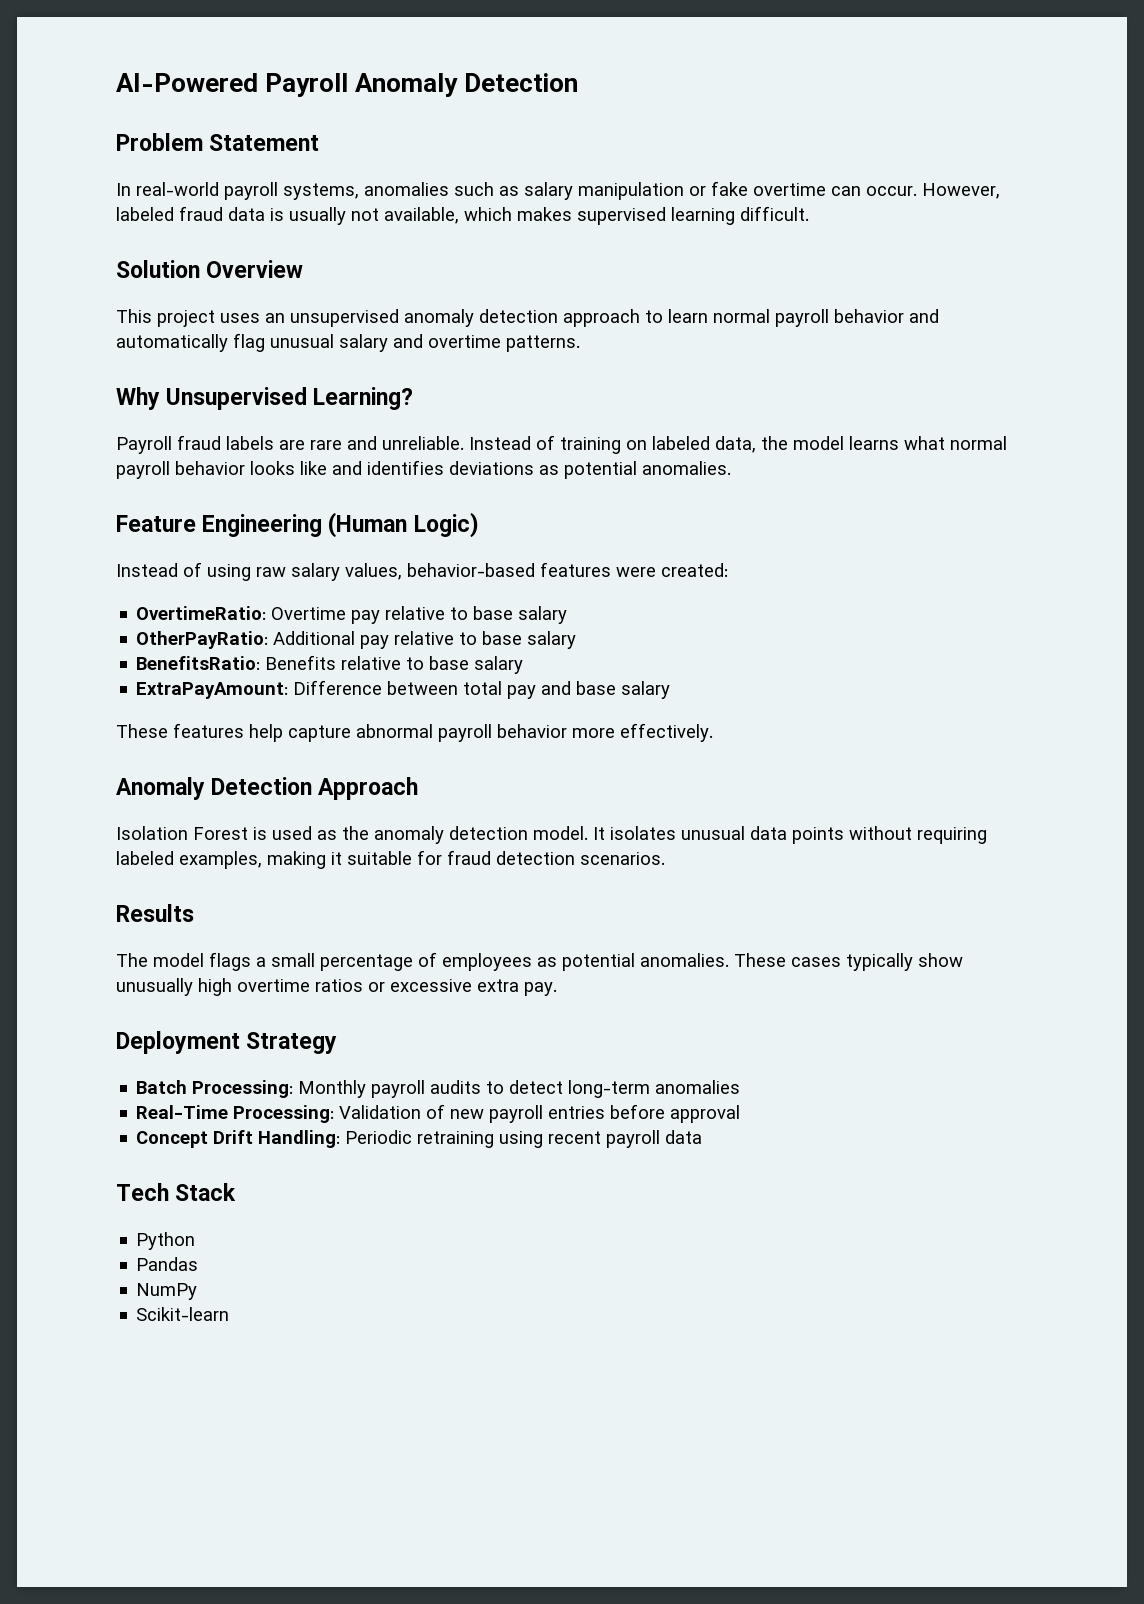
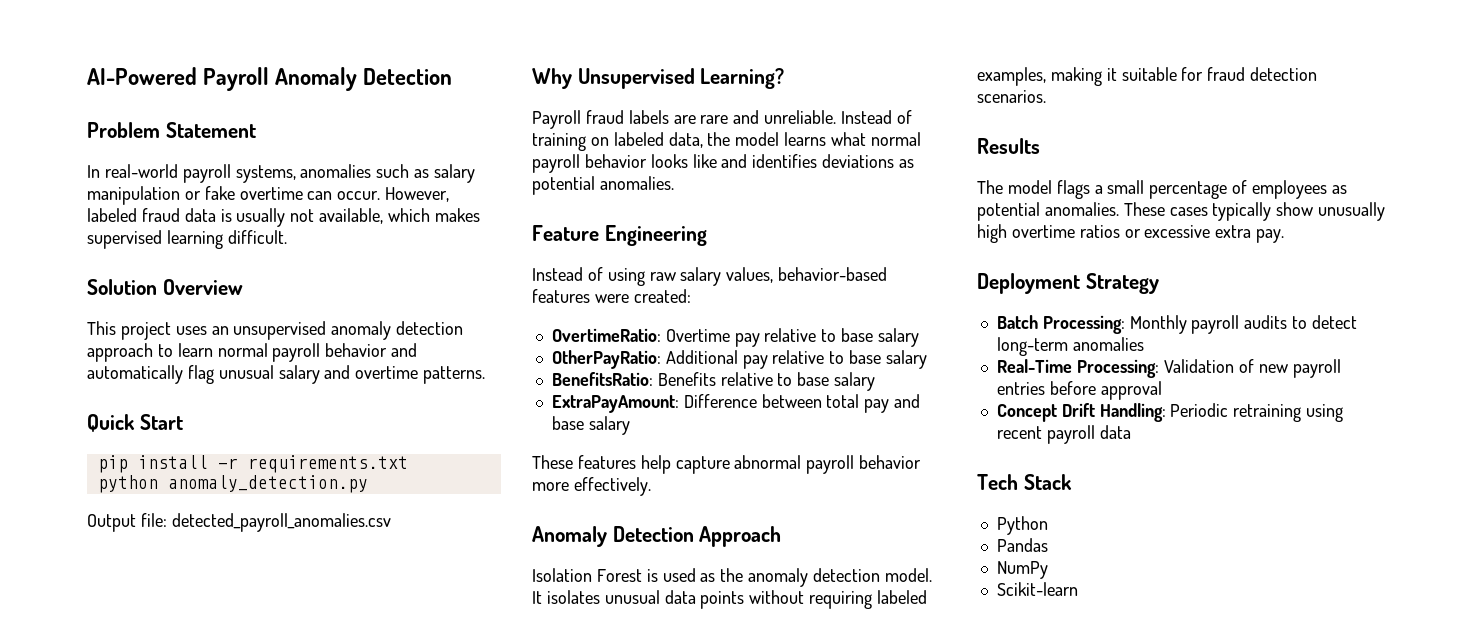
+ Quick Start
+ pip install -r requirements.txt
+ python anomaly_detection.py
+ Output file: detected_payroll_anomalies.csv
- Feature Engineering (Human Logic)
+ Feature Engineering

